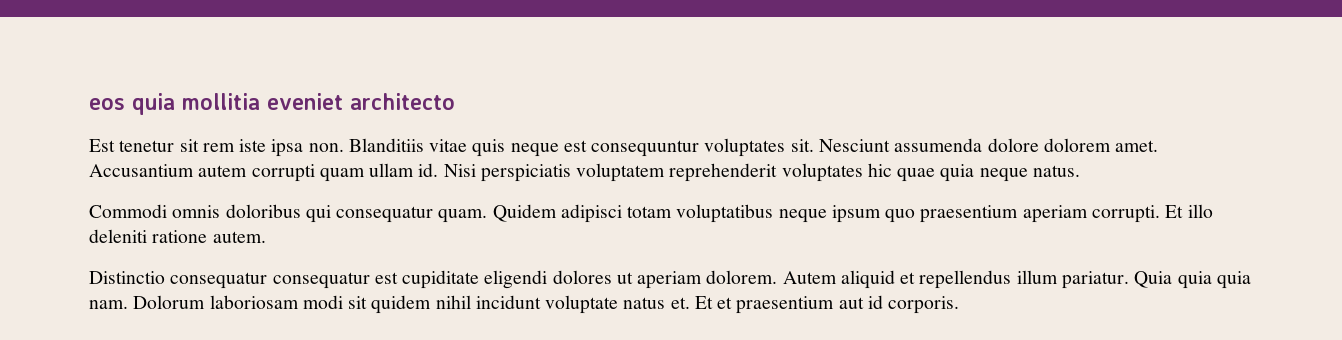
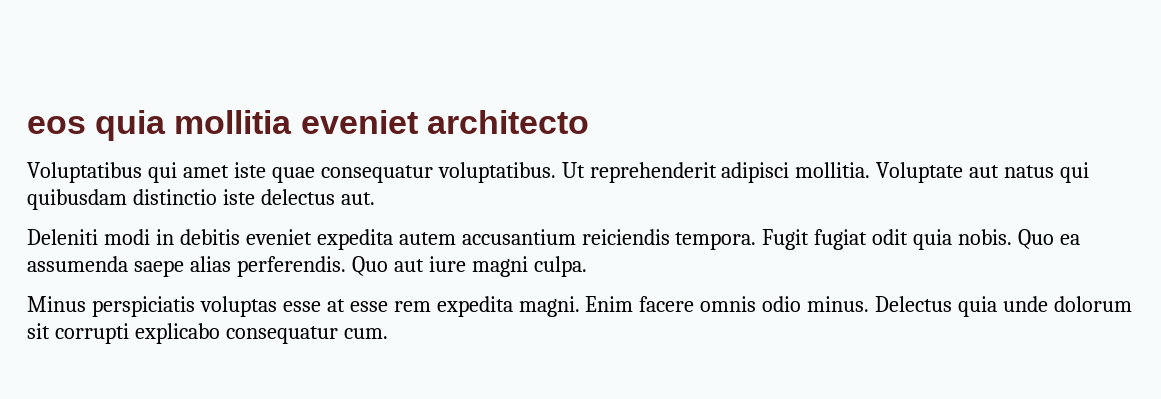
- Est tenetur sit rem iste ipsa non. Blanditiis vitae quis neque est consequuntur voluptates sit. Nesciunt assumenda dolore dolorem amet. Accusantium autem corrupti quam ullam id. Nisi perspiciatis voluptatem reprehenderit voluptates hic quae quia neque natus.
- Commodi omnis doloribus qui consequatur quam. Quidem adipisci totam voluptatibus neque ipsum quo praesentium aperiam corrupti. Et illo deleniti ratione autem.
- Distinctio consequatur consequatur est cupiditate eligendi dolores ut aperiam dolorem. Autem aliquid et repellendus illum pariatur. Quia quia quia nam. Dolorum laboriosam modi sit quidem nihil incidunt voluptate natus et. Et et praesentium aut id corporis.
+ Voluptatibus qui amet iste quae consequatur voluptatibus. Ut reprehenderit adipisci mollitia. Voluptate aut natus qui quibusdam distinctio iste delectus aut.
+ Deleniti modi in debitis eveniet expedita autem accusantium reiciendis tempora. Fugit fugiat odit quia nobis. Quo ea assumenda saepe alias perferendis. Quo aut iure magni culpa.
+ Minus perspiciatis voluptas esse at esse rem expedita magni. Enim facere omnis odio minus. Delectus quia unde dolorum sit corrupti explicabo consequatur cum.

